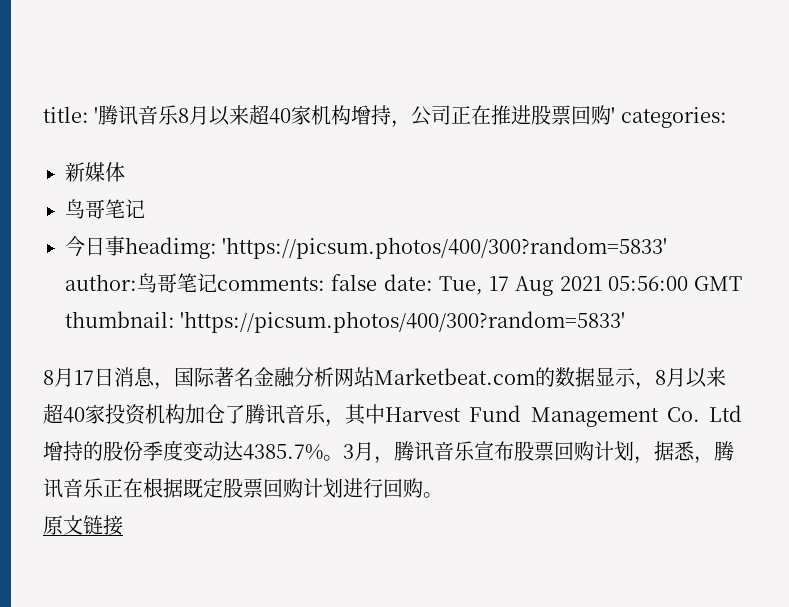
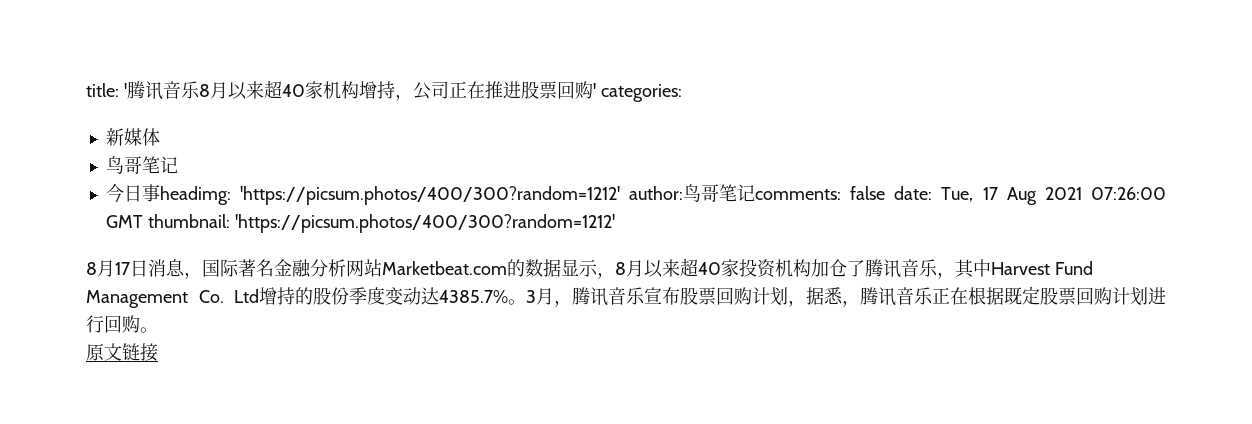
- 今日事headimg: 'https://picsum.photos/400/300?random=5833' author:鸟哥笔记comments: false date: Tue, 17 Aug 2021 05:56:00 GMT thumbnail: 'https://picsum.photos/400/300?random=5833'
+ 今日事headimg: 'https://picsum.photos/400/300?random=1212' author:鸟哥笔记comments: false date: Tue, 17 Aug 2021 07:26:00 GMT thumbnail: 'https://picsum.photos/400/300?random=1212'

